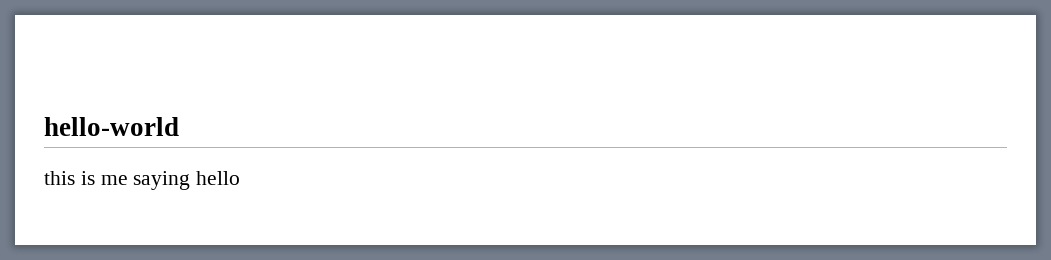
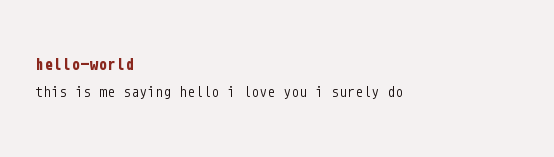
- this is me saying hello
+ this is me saying hello i love you i surely do

